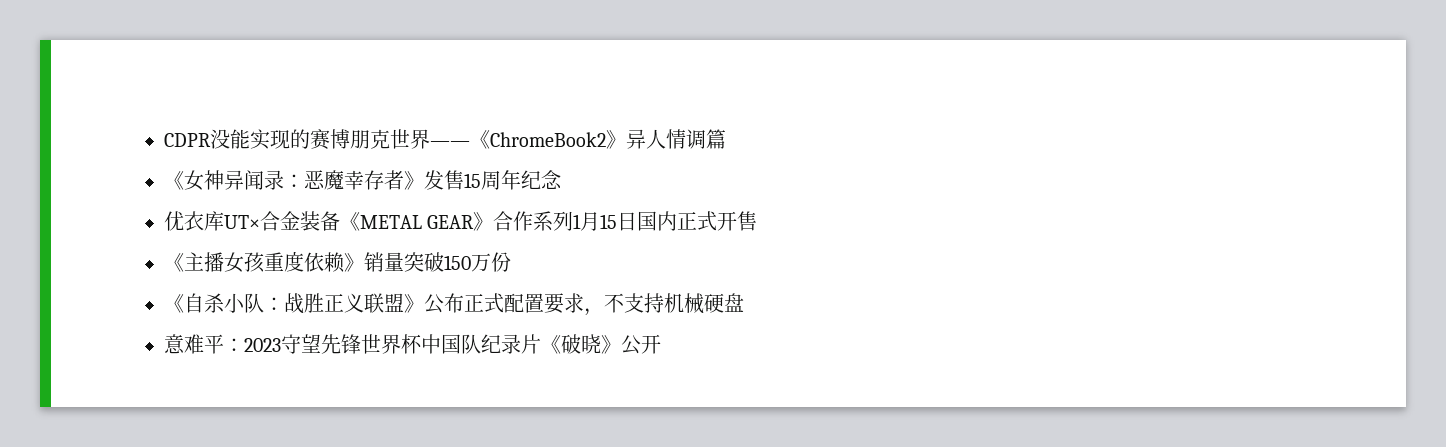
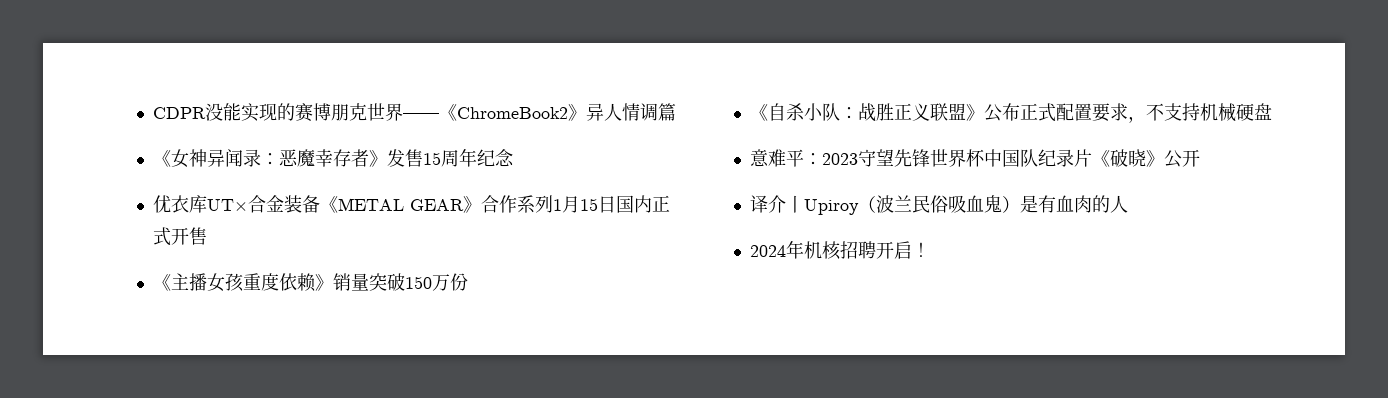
+ 译介丨Upiroy（波兰民俗吸血鬼）是有血肉的人
+ 2024年机核招聘开启！

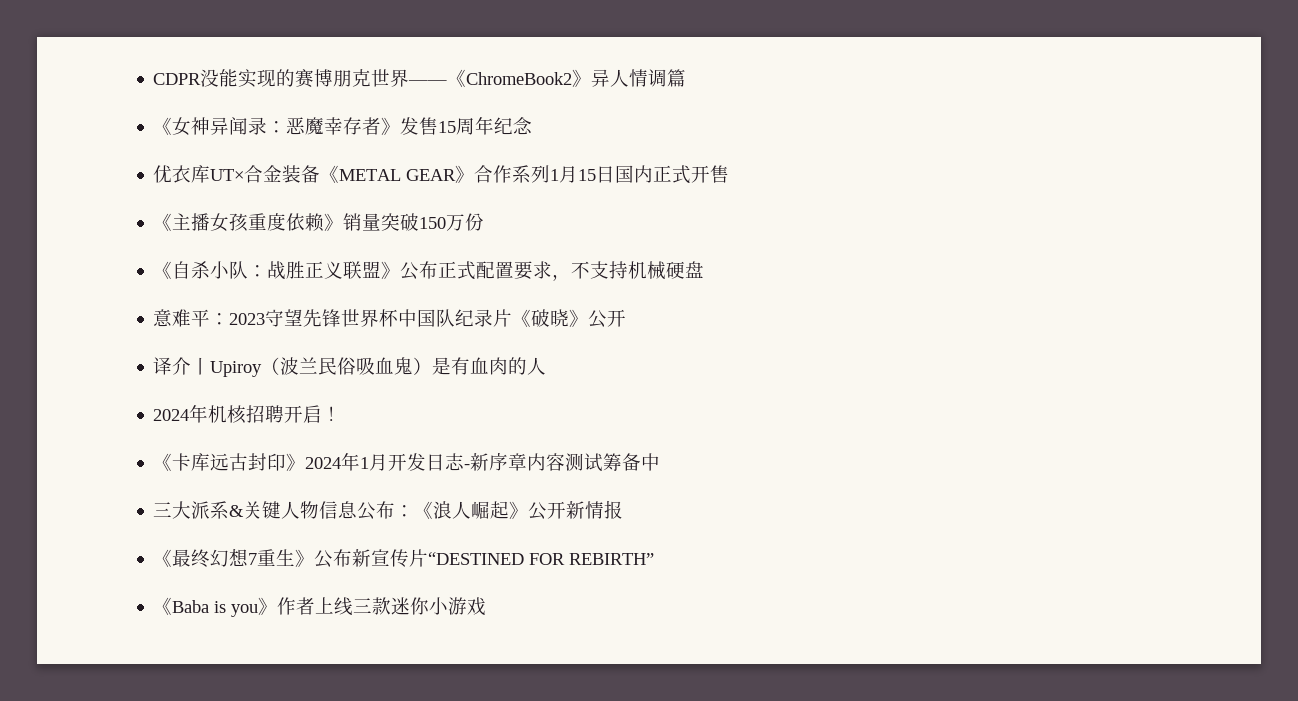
+ 《卡库远古封印》2024年1月开发日志-新序章内容测试筹备中
+ 三大派系&关键人物信息公布：《浪人崛起》公开新情报
+ 《最终幻想7重生》公布新宣传片“DESTINED FOR REBIRTH”
+ 《Baba is you》作者上线三款迷你小游戏

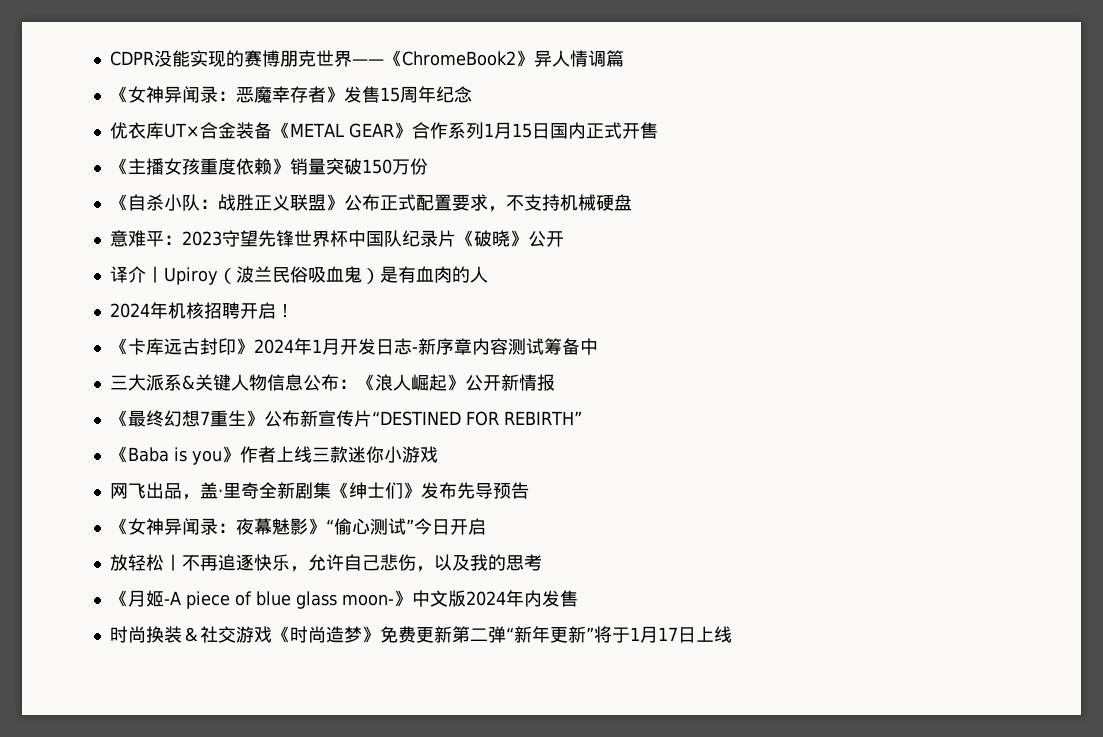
+ 网飞出品，盖·里奇全新剧集《绅士们》发布先导预告
+ 《女神异闻录：夜幕魅影》“偷心测试”今日开启
+ 放轻松丨不再追逐快乐，允许自己悲伤，以及我的思考
+ 《月姬-A piece of blue glass moon-》中文版2024年内发售
+ 时尚换装＆社交游戏《时尚造梦》免费更新第二弹“新年更新”将于1月17日上线

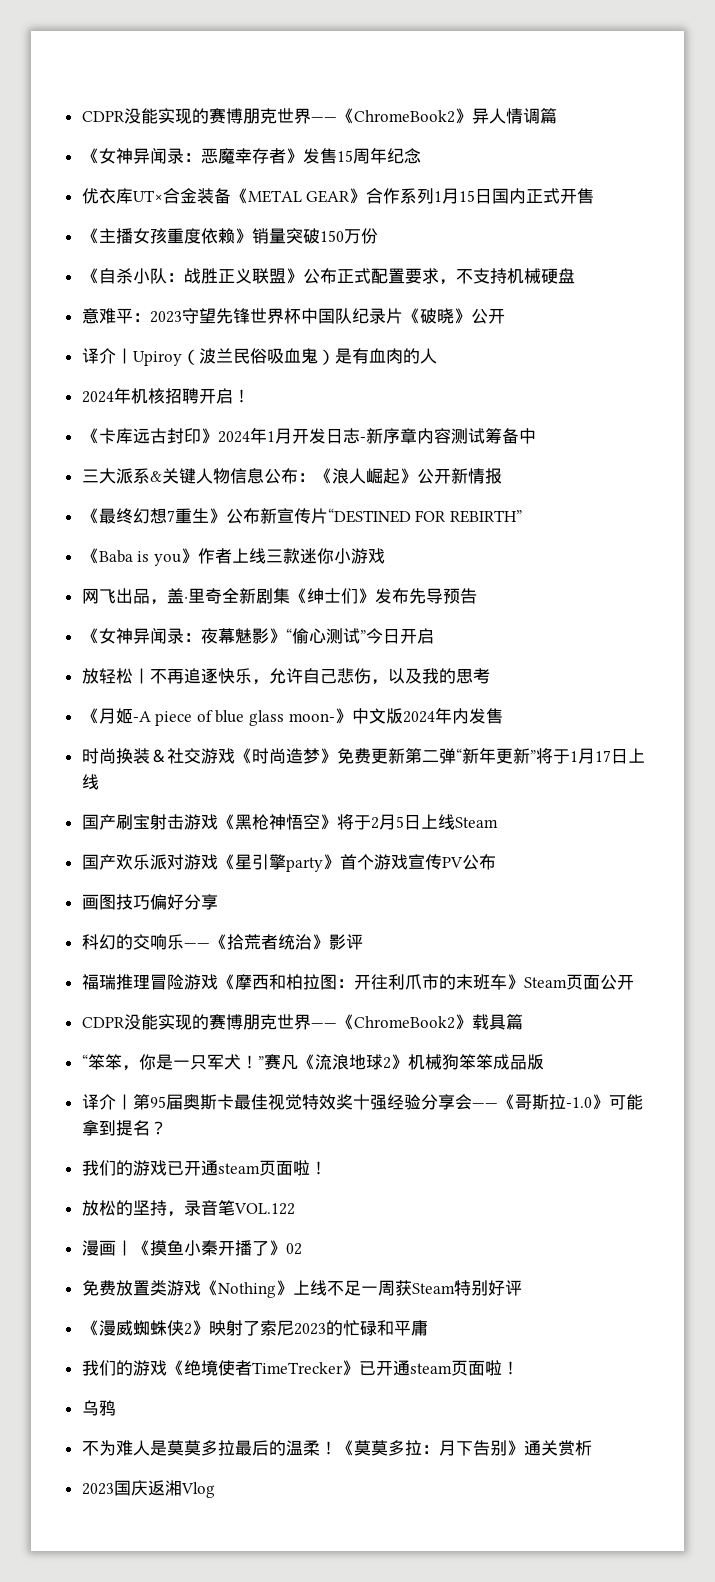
+ 国产刷宝射击游戏《黑枪神悟空》将于2月5日上线Steam
+ 国产欢乐派对游戏《星引擎party》首个游戏宣传PV公布
+ 画图技巧偏好分享
+ 科幻的交响乐——《拾荒者统治》影评
+ 福瑞推理冒险游戏《摩西和柏拉图：开往利爪市的末班车》Steam页面公开
+ CDPR没能实现的赛博朋克世界——《ChromeBook2》载具篇
+ “笨笨，你是一只军犬！”赛凡《流浪地球2》机械狗笨笨成品版
+ 译介丨第95届奥斯卡最佳视觉特效奖十强经验分享会——《哥斯拉-1.0》可能拿到提名？
+ 我们的游戏已开通steam页面啦！
+ 放松的坚持，录音笔VOL.122
+ 漫画丨《摸鱼小秦开播了》02
+ 免费放置类游戏《Nothing》上线不足一周获Steam特别好评
+ 《漫威蜘蛛侠2》映射了索尼2023的忙碌和平庸
+ 我们的游戏《绝境使者TimeTrecker》已开通steam页面啦！
+ 乌鸦
+ 不为难人是莫莫多拉最后的温柔！《莫莫多拉：月下告别》通关赏析
+ 2023国庆返湘Vlog

